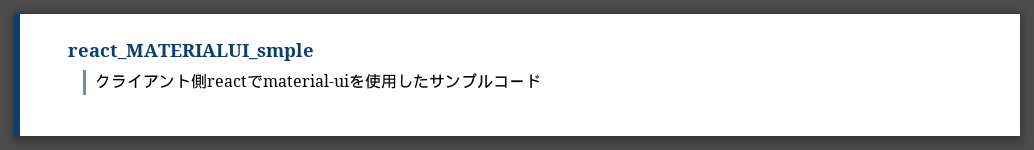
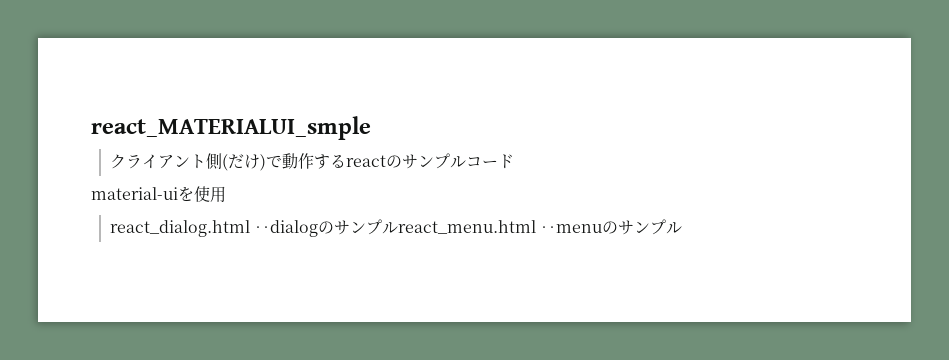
- クライアント側reactでmaterial-uiを使用したサンプルコード
+ クライアント側(だけ)で動作するreactのサンプルコード
+ material-uiを使用
+ react_dialog.html ‥dialogのサンプルreact_menu.html ‥menuのサンプル

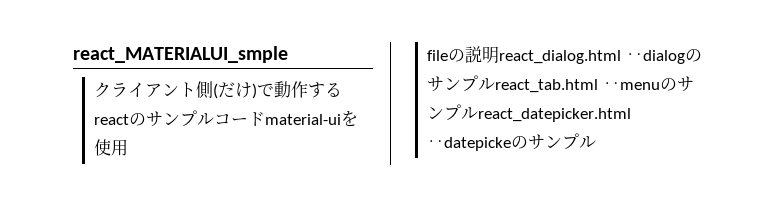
- クライアント側(だけ)で動作するreactのサンプルコード
- material-uiを使用
+ クライアント側(だけ)で動作するreactのサンプルコードmaterial-uiを使用
- react_dialog.html ‥dialogのサンプルreact_menu.html ‥menuのサンプル
+ fileの説明react_dialog.html ‥dialogのサンプルreact_tab.html ‥menuのサンプルreact_datepicker.html ‥datepickeのサンプル

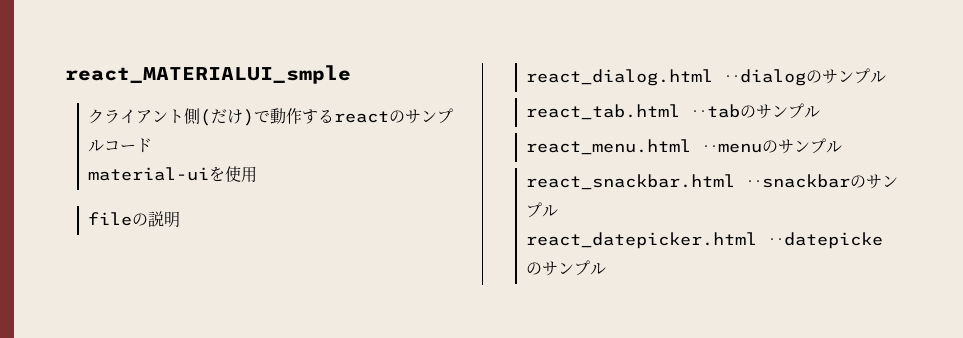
- クライアント側(だけ)で動作するreactのサンプルコードmaterial-uiを使用
+ クライアント側(だけ)で動作するreactのサンプルコード
+ material-uiを使用
- fileの説明react_dialog.html ‥dialogのサンプルreact_tab.html ‥menuのサンプルreact_datepicker.html ‥datepickeのサンプル
+ fileの説明
+ react_dialog.html ‥dialogのサンプル
+ react_tab.html ‥tabのサンプル
+ react_menu.html ‥menuのサンプル
+ react_snackbar.html ‥snackbarのサンプル
+ react_datepicker.html ‥datepickeのサンプル

